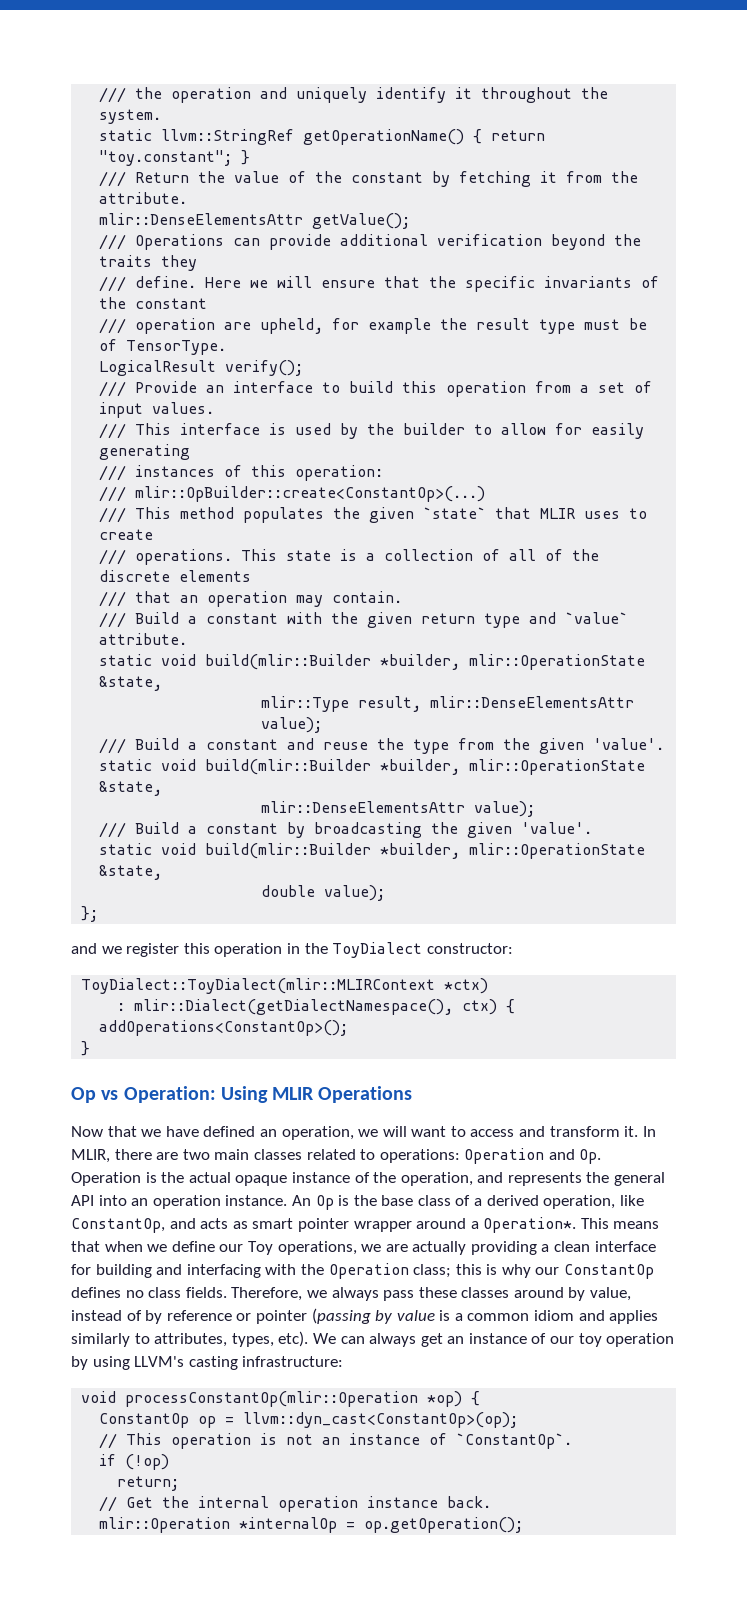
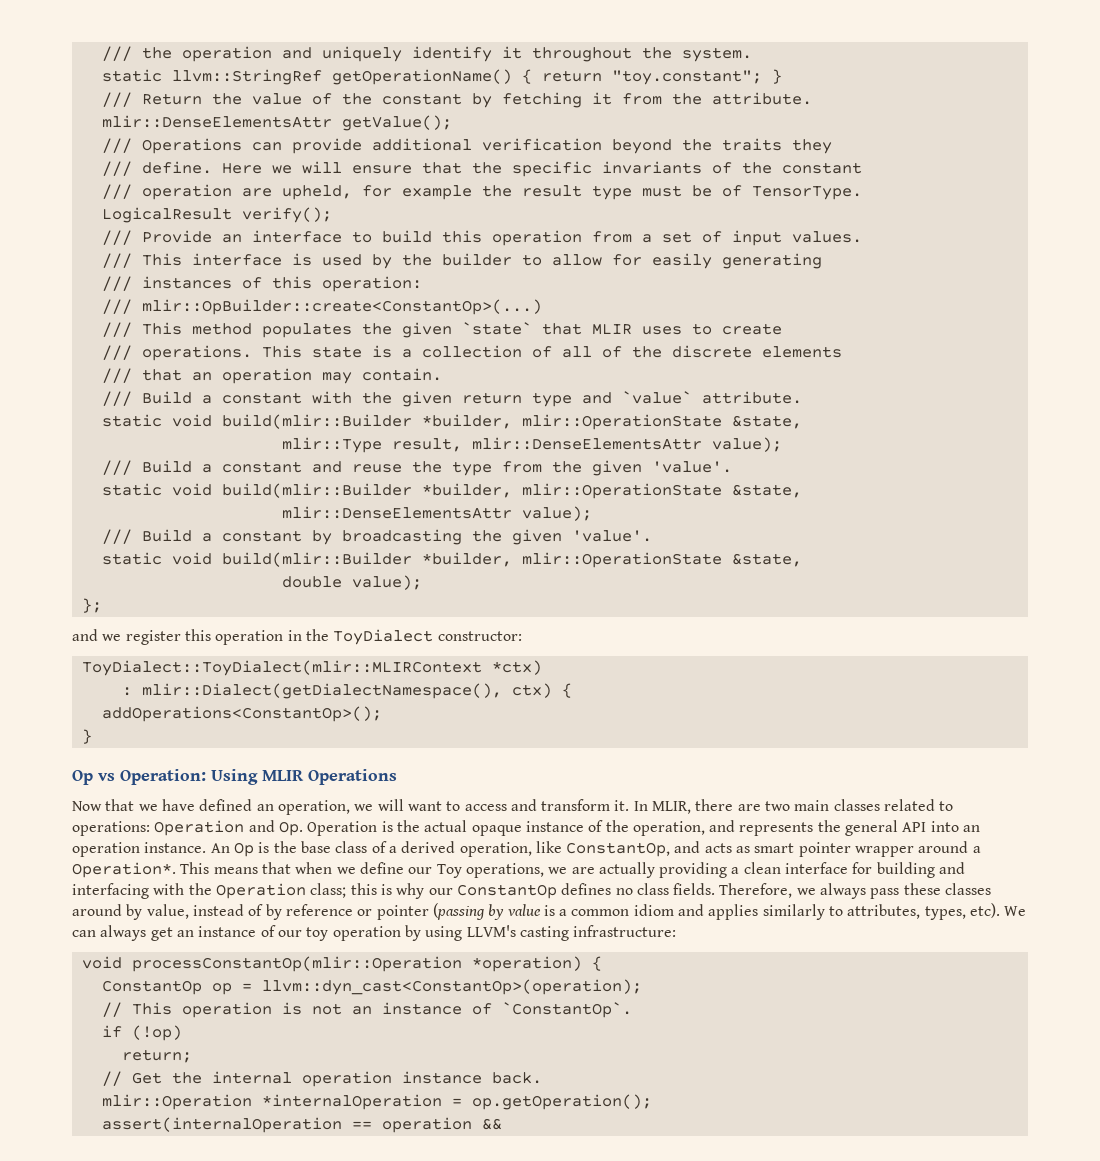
- void processConstantOp(mlir::Operation *op) {
+ void processConstantOp(mlir::Operation *operation) {
- ConstantOp op = llvm::dyn_cast<ConstantOp>(op);
+ ConstantOp op = llvm::dyn_cast<ConstantOp>(operation);
- mlir::Operation *internalOp = op.getOperation();
+ mlir::Operation *internalOperation = op.getOperation();
+ assert(internalOperation == operation &&

